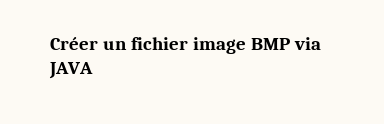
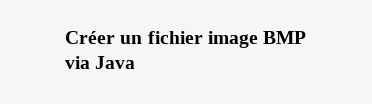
- Créer un fichier image BMP via JAVA
+ Créer un fichier image BMP via Java

